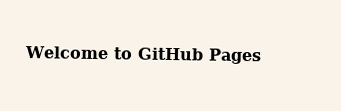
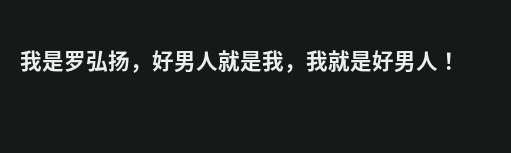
- Welcome to GitHub Pages
+ 我是罗弘扬，好男人就是我，我就是好男人！

